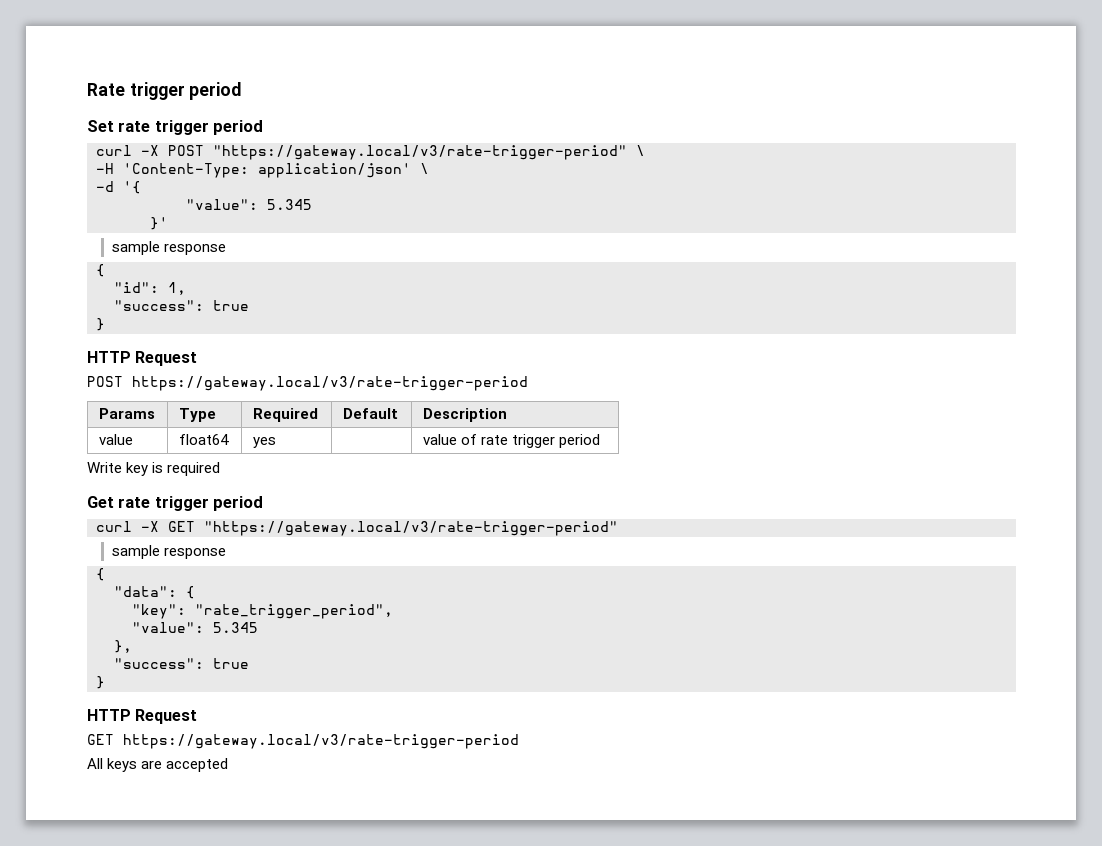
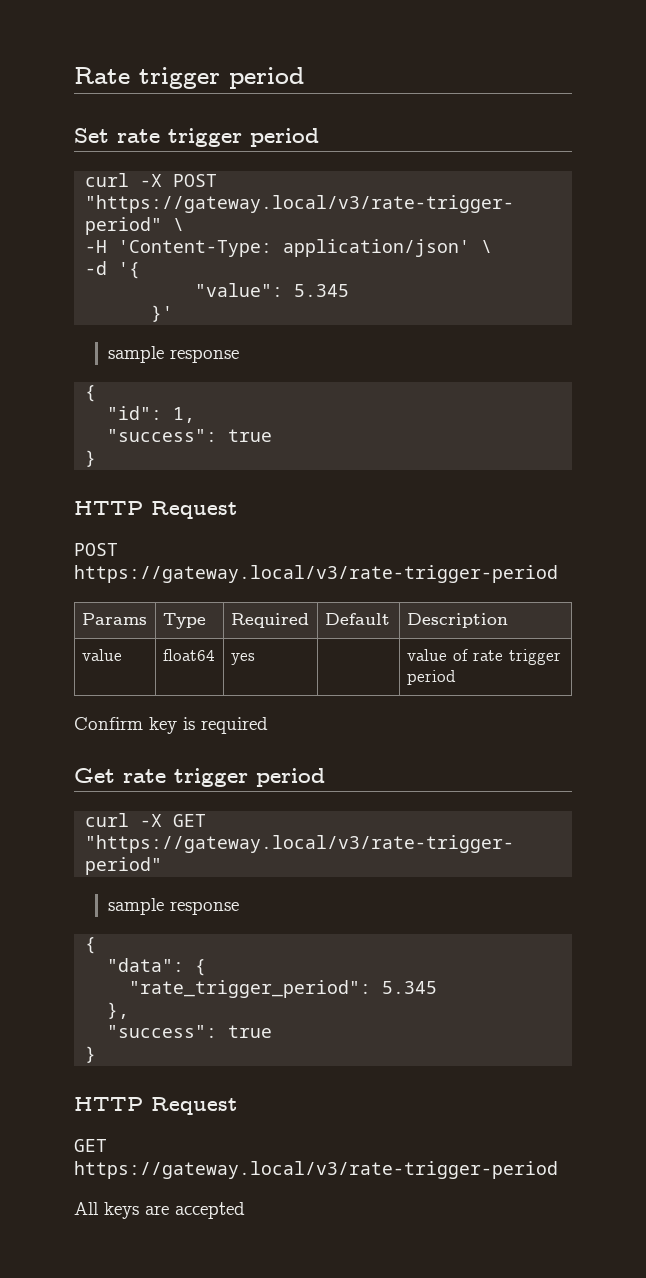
- Write key is required
+ Confirm key is required
- "key": "rate_trigger_period",
- "value": 5.345
+ "rate_trigger_period": 5.345

